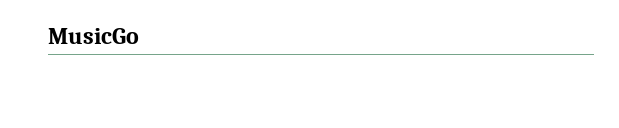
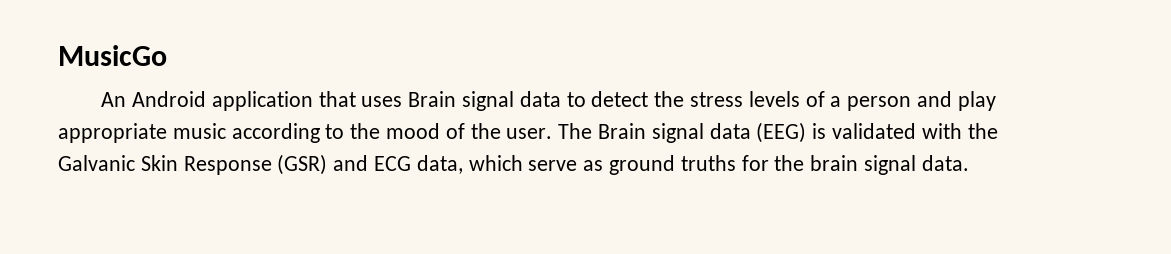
+ An Android application that uses Brain signal data to detect the stress levels of a person and play appropriate music according to the mood of the user. The Brain signal data (EEG) is validated with the Galvanic Skin Response (GSR) and ECG data, which serve as ground truths for the brain signal data.

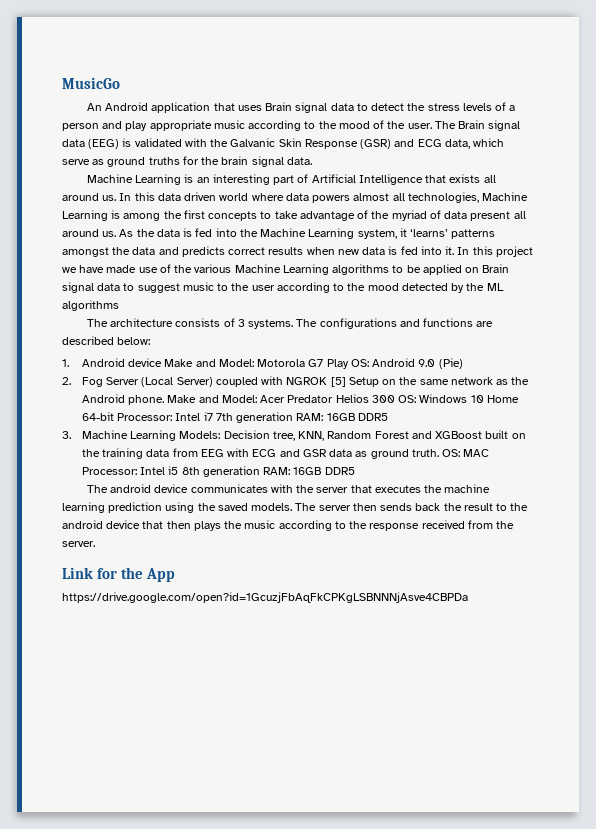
+ Machine Learning is an interesting part of Artificial Intelligence that exists all around us. In this data driven world where data powers almost all technologies, Machine Learning is among the first concepts to take advantage of the myriad of data present all around us. As the data is fed into the Machine Learning system, it ‘learns’ patterns amongst the data and predicts correct results when new data is fed into it. In this project we have made use of the various Machine Learning algorithms to be applied on Brain signal data to suggest music to the user according to the mood detected by the ML algorithms
+ The architecture consists of 3 systems. The configurations and functions are described below:
+ 1. Android device Make and Model: Motorola G7 Play OS: Android 9.0 (Pie)
+ 2. Fog Server (Local Server) coupled with NGROK [5] Setup on the same network as the Android phone. Make and Model: Acer Predator Helios 300 OS: Windows 10 Home 64-bit Processor: Intel i7 7th generation RAM: 16GB DDR5
+ 3. Machine Learning Models: Decision tree, KNN, Random Forest and XGBoost built on the training data from EEG with ECG and GSR data as ground truth. OS: MAC Processor: Intel i5 8th generation RAM: 16GB DDR5
+ The android device communicates with the server that executes the machine learning prediction using the saved models. The server then sends back the result to the android device that then plays the music according to the response received from the server.
+ Link for the App
+ https://drive.google.com/open?id=1GcuzjFbAqFkCPKgLSBNNNjAsve4CBPDa

